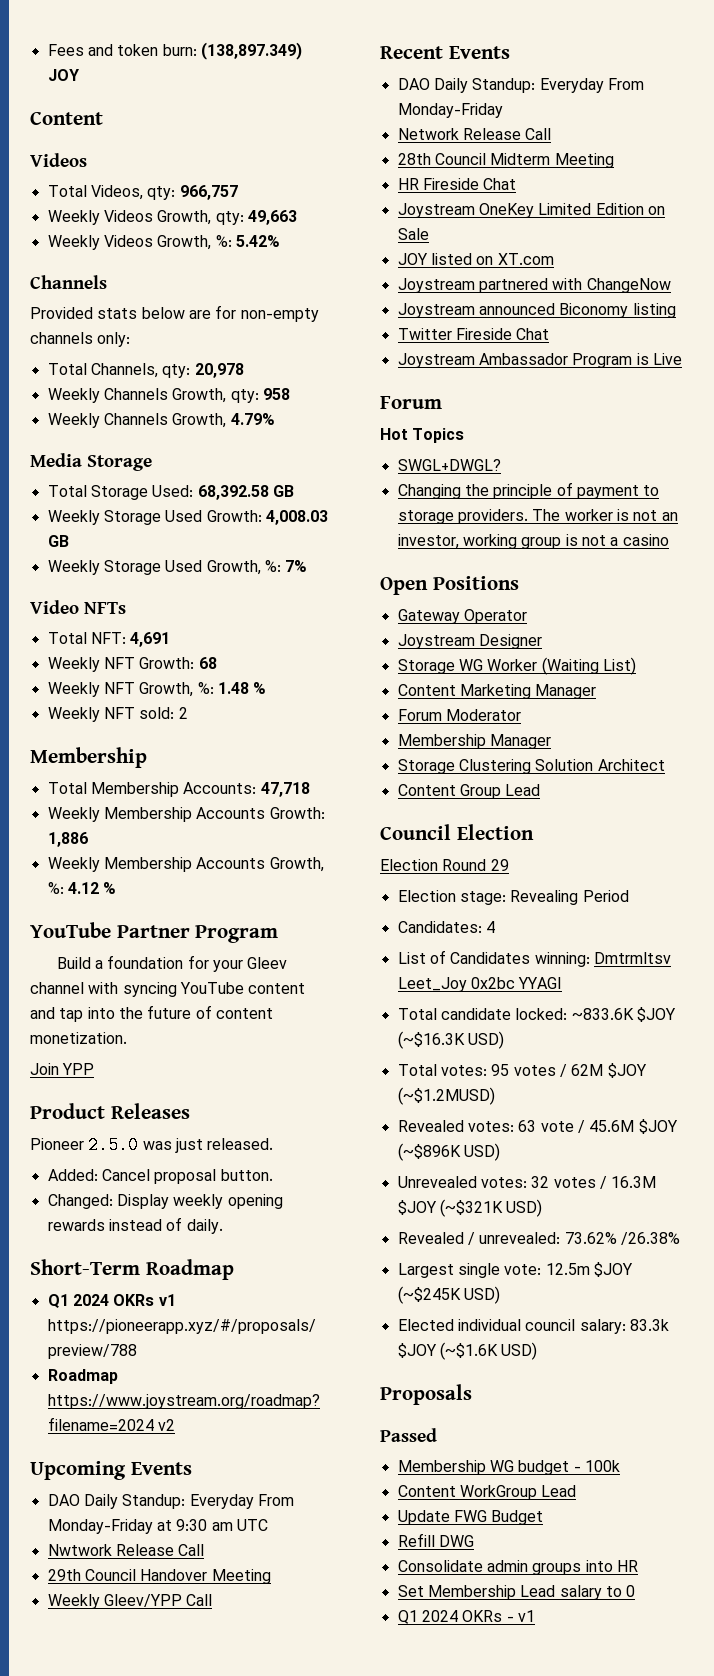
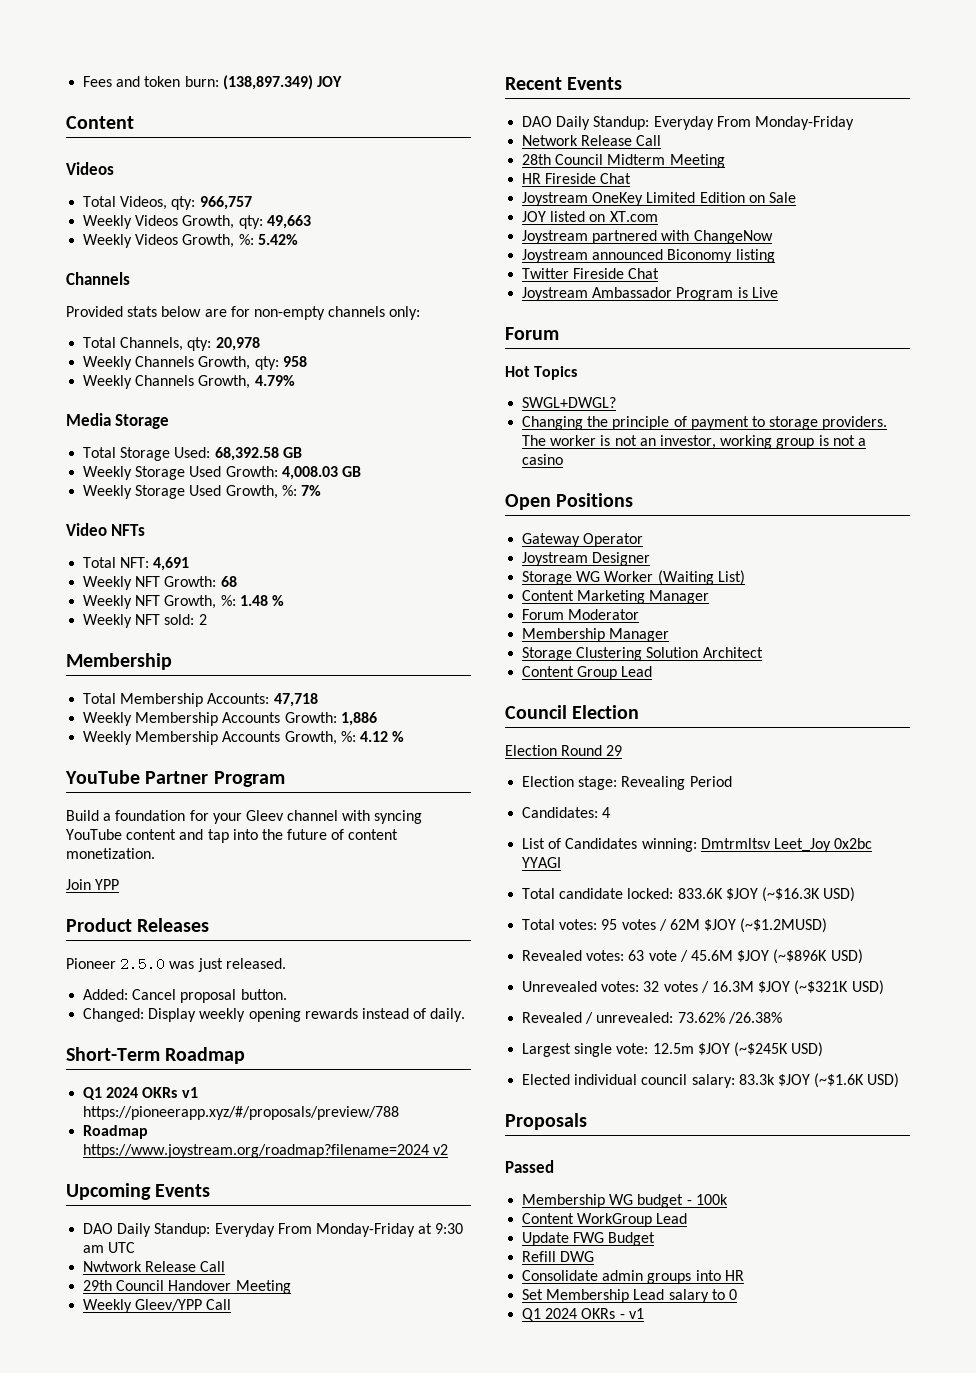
- Total candidate locked: ~833.6K $JOY (~$16.3K USD)
+ Total candidate locked: 833.6K $JOY (~$16.3K USD)

